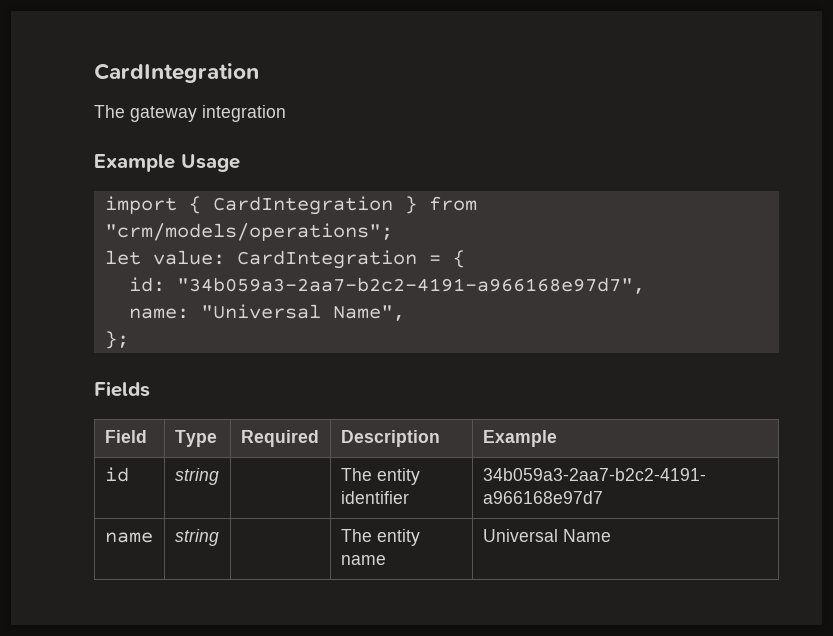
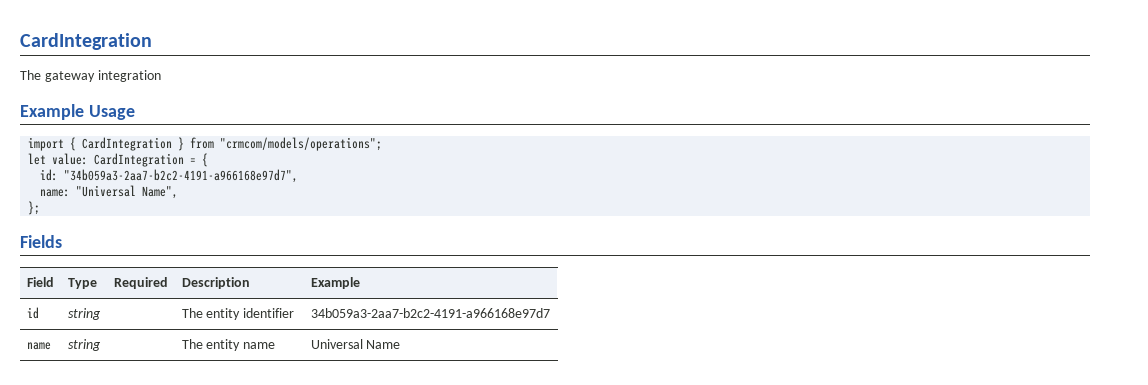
- import { CardIntegration } from "crm/models/operations";
+ import { CardIntegration } from "crmcom/models/operations";

